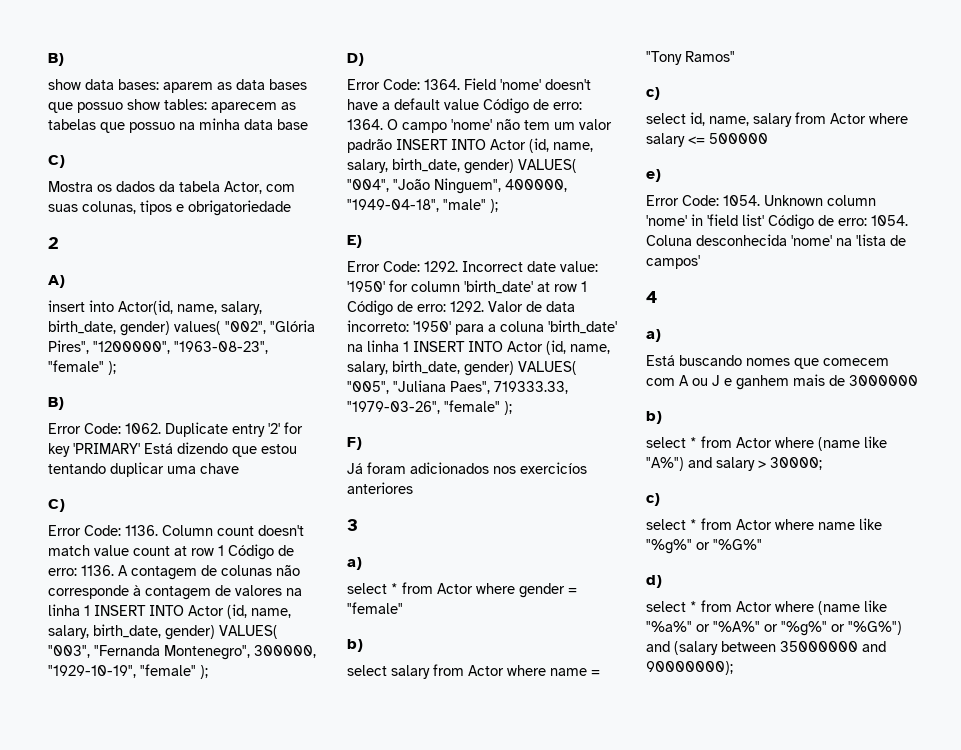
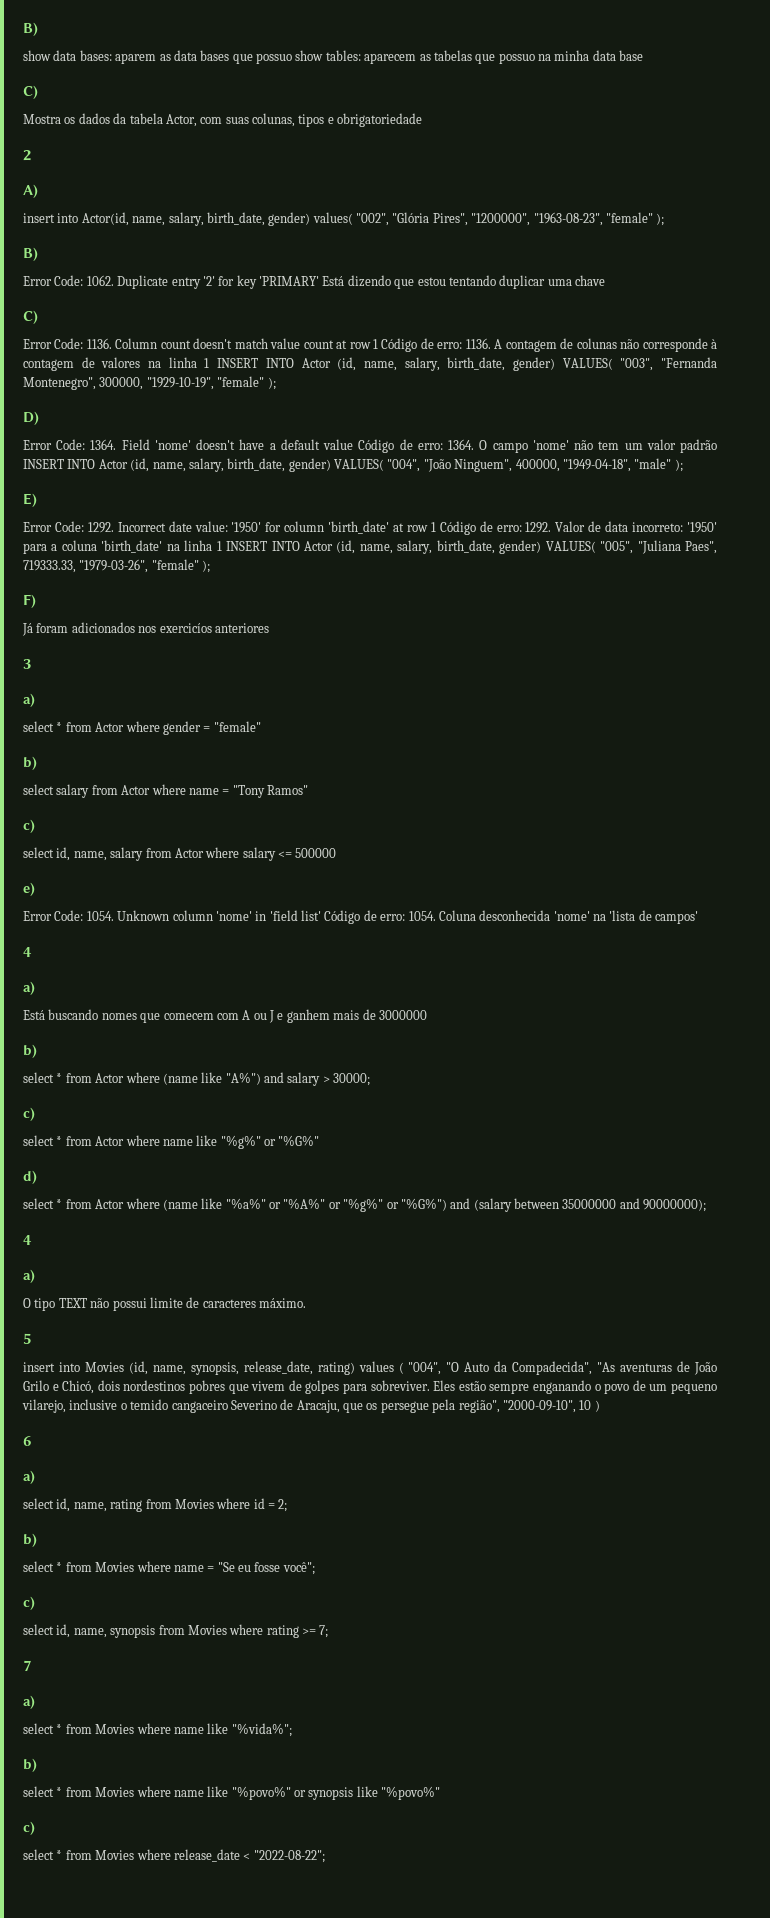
  select * from Actor where (name like "%a%" or "%A%" or "%g%" or "%G%") and (salary between 35000000 and 90000000);
+ 4
+ a)
+ O tipo TEXT não possui limite de caracteres máximo.
+ 5
+ insert into Movies (id, name, synopsis, release_date, rating) values ( "004", "O Auto da Compadecida", "As aventuras de João Grilo e Chicó, dois nordestinos pobres que vivem de golpes para sobreviver. Eles estão sempre enganando o povo de um pequeno vilarejo, inclusive o temido cangaceiro Severino de Aracaju, que os persegue pela região", "2000-09-10", 10 )
+ 6
+ a)
+ select id, name, rating from Movies where id = 2;
+ b)
+ select * from Movies where name = "Se eu fosse você";
+ c)
+ select id, name, synopsis from Movies where rating >= 7;
+ 7
+ a)
+ select * from Movies where name like "%vida%";
+ b)
+ select * from Movies where name like "%povo%" or synopsis like "%povo%"
+ c)
+ select * from Movies where release_date < "2022-08-22";

